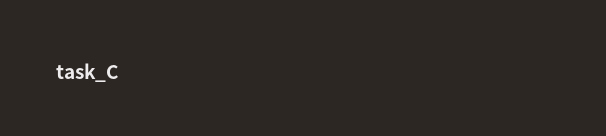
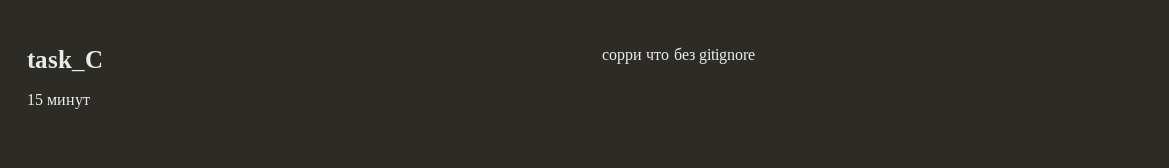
+ 15 минут
+ сорри что без gitignore

